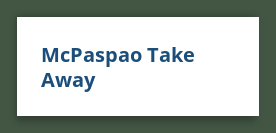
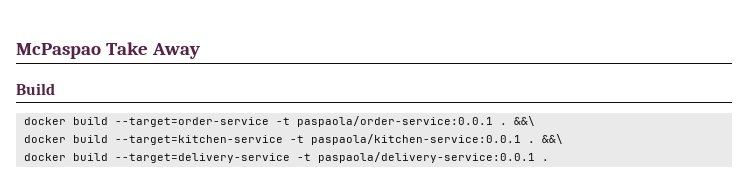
+ Build
+ docker build --target=order-service -t paspaola/order-service:0.0.1 . &&\
+ docker build --target=kitchen-service -t paspaola/kitchen-service:0.0.1 . &&\
+ docker build --target=delivery-service -t paspaola/delivery-service:0.0.1 .

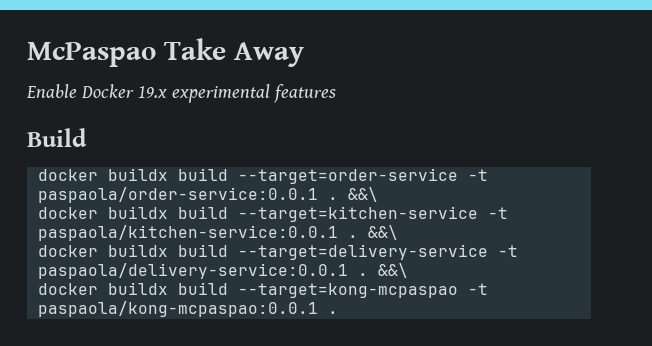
+ Enable Docker 19.x experimental features
- docker build --target=order-service -t paspaola/order-service:0.0.1 .
+ docker buildx build --target=order-service -t paspaola/order-service:0.0.1 .
- docker build --target=kitchen-service -t paspaola/kitchen-service:0.0.1 .
+ docker buildx build --target=kitchen-service -t paspaola/kitchen-service:0.0.1 .
- docker build --target=delivery-service -t paspaola/delivery-service:0.0.1 .
+ docker buildx build --target=delivery-service -t paspaola/delivery-service:0.0.1 . &&\
+ docker buildx build --target=kong-mcpaspao -t paspaola/kong-mcpaspao:0.0.1 .

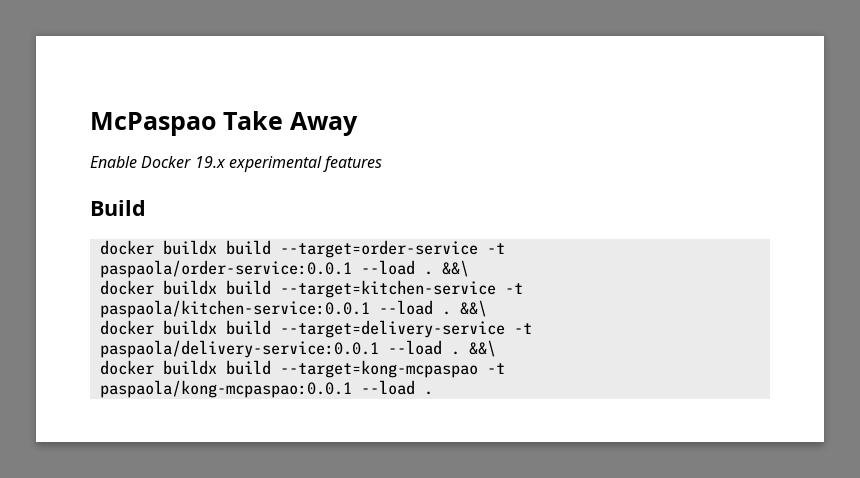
- docker buildx build --target=order-service -t paspaola/order-service:0.0.1 .
+ docker buildx build --target=order-service -t paspaola/order-service:0.0.1 --load .
- docker buildx build --target=kitchen-service -t paspaola/kitchen-service:0.0.1 .
+ docker buildx build --target=kitchen-service -t paspaola/kitchen-service:0.0.1 --load .
- docker buildx build --target=delivery-service -t paspaola/delivery-service:0.0.1 .
+ docker buildx build --target=delivery-service -t paspaola/delivery-service:0.0.1 --load .
- docker buildx build --target=kong-mcpaspao -t paspaola/kong-mcpaspao:0.0.1 .
+ docker buildx build --target=kong-mcpaspao -t paspaola/kong-mcpaspao:0.0.1 --load .

